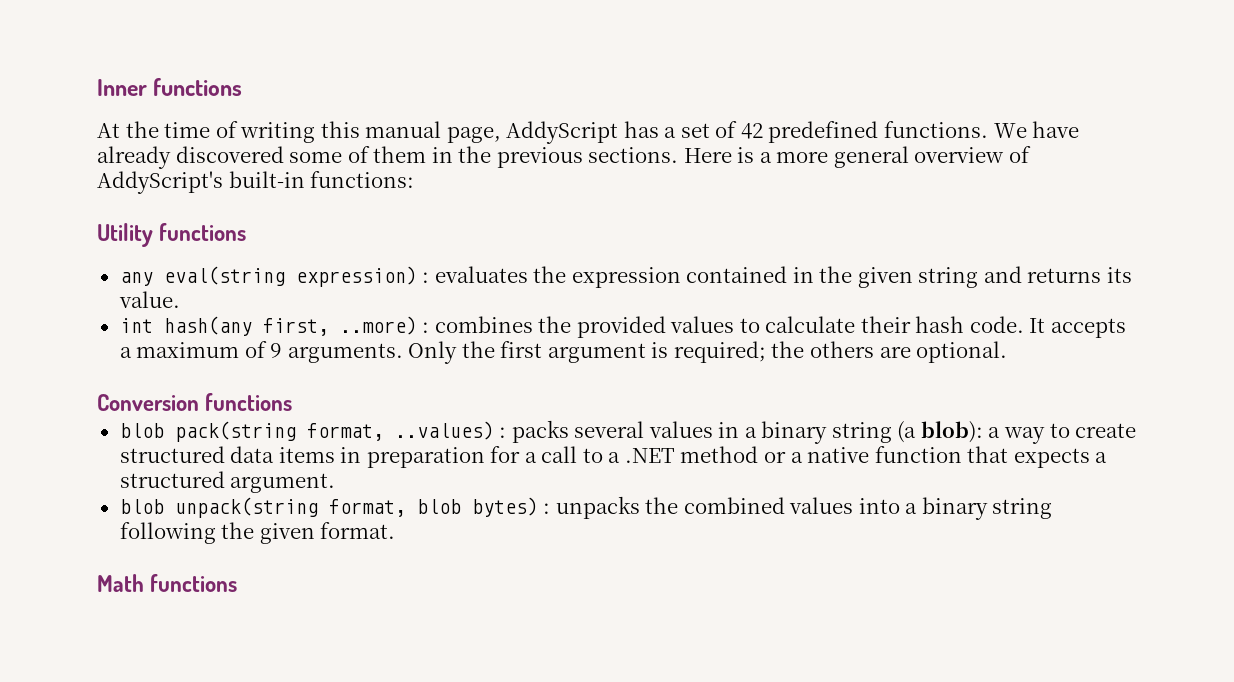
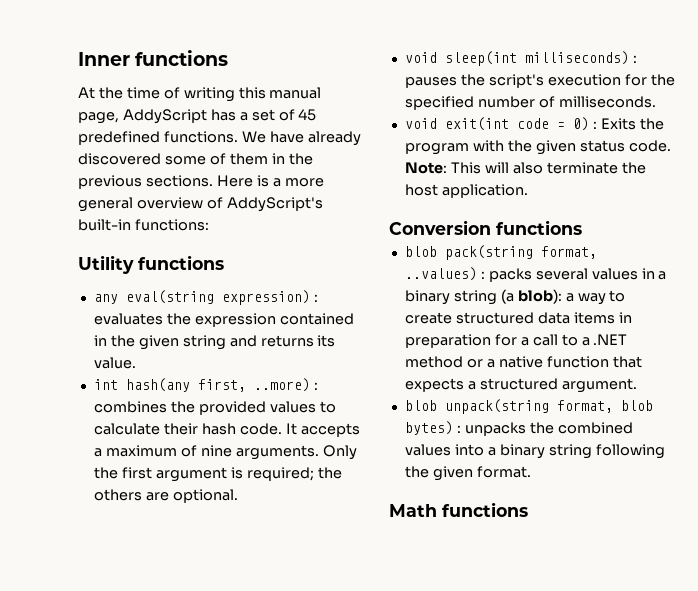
- At the time of writing this manual page, AddyScript has a set of 42 predefined functions.
+ At the time of writing this manual page, AddyScript has a set of 45 predefined functions.
- It accepts a maximum of 9 arguments.
+ It accepts a maximum of nine arguments.
+ void sleep(int milliseconds) : pauses the script's execution for the specified number of milliseconds.
+ void exit(int code = 0) : Exits the program with the given status code. Note: This will also terminate the host application.

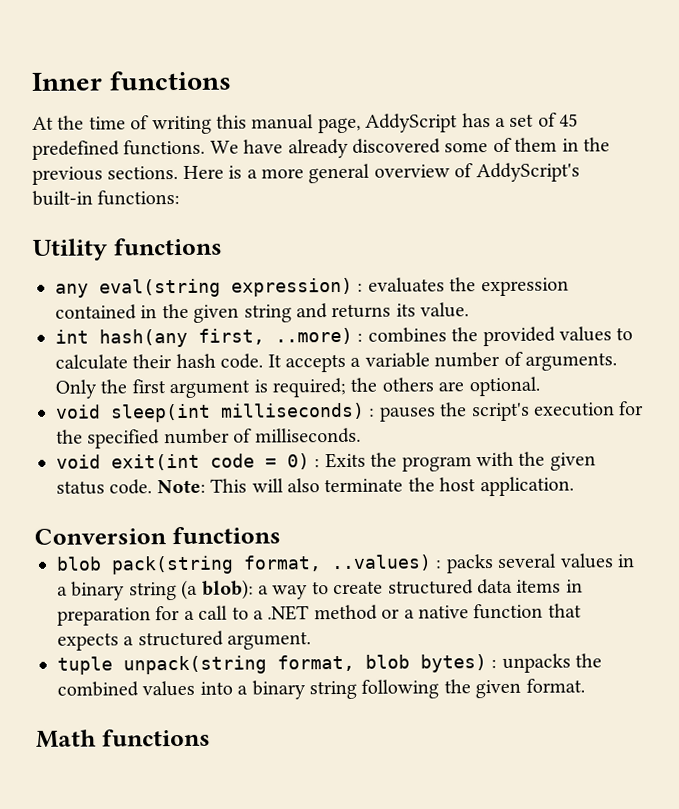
- It accepts a maximum of nine arguments.
+ It accepts a variable number of arguments.
- blob unpack(string format, blob bytes) : unpacks the combined values into a binary string following the given format.
+ tuple unpack(string format, blob bytes) : unpacks the combined values into a binary string following the given format.

